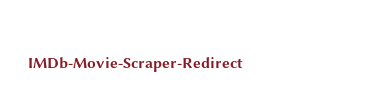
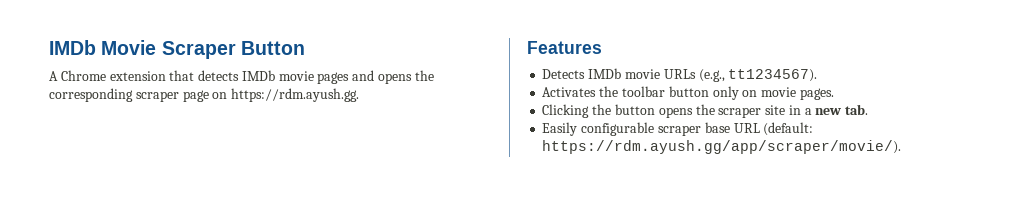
- IMDb-Movie-Scraper-Redirect
+ IMDb Movie Scraper Button
+ A Chrome extension that detects IMDb movie pages and opens the corresponding scraper page on https://rdm.ayush.gg.
+ Features
+ Detects IMDb movie URLs (e.g., tt1234567).
+ Activates the toolbar button only on movie pages.
+ Clicking the button opens the scraper site in a new tab.
+ Easily configurable scraper base URL (default: https://rdm.ayush.gg/app/scraper/movie/).

